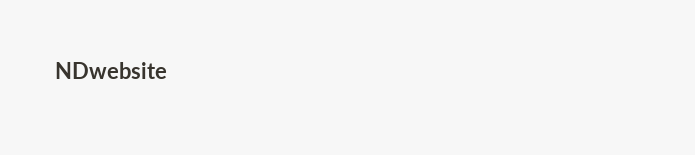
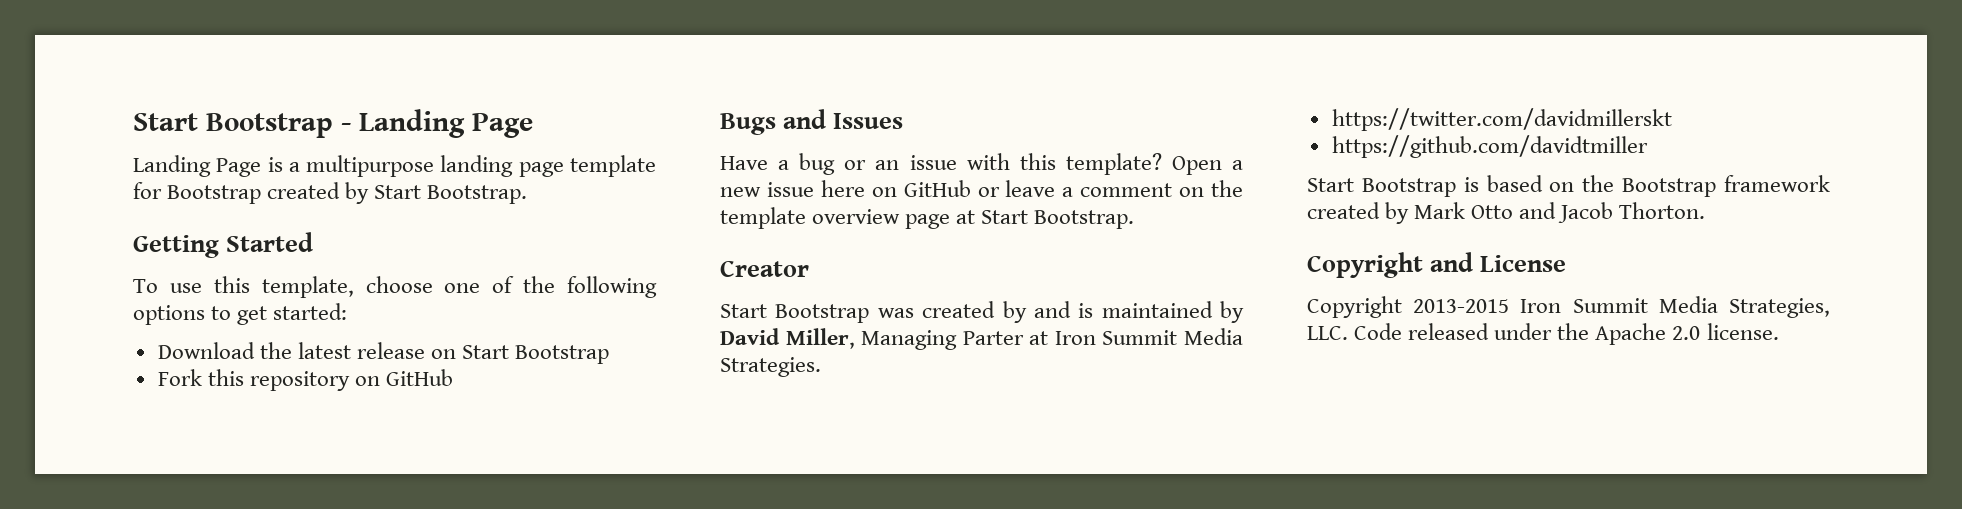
- NDwebsite
+ Start Bootstrap - Landing Page
+ Landing Page is a multipurpose landing page template for Bootstrap created by Start Bootstrap.
+ Getting Started
+ To use this template, choose one of the following options to get started:
+ Download the latest release on Start Bootstrap
+ Fork this repository on GitHub
+ Bugs and Issues
+ Have a bug or an issue with this template? Open a new issue here on GitHub or leave a comment on the template overview page at Start Bootstrap.
+ Creator
+ Start Bootstrap was created by and is maintained by David Miller, Managing Parter at Iron Summit Media Strategies.
+ https://twitter.com/davidmillerskt
+ https://github.com/davidtmiller
+ Start Bootstrap is based on the Bootstrap framework created by Mark Otto and Jacob Thorton.
+ Copyright and License
+ Copyright 2013-2015 Iron Summit Media Strategies, LLC. Code released under the Apache 2.0 license.

